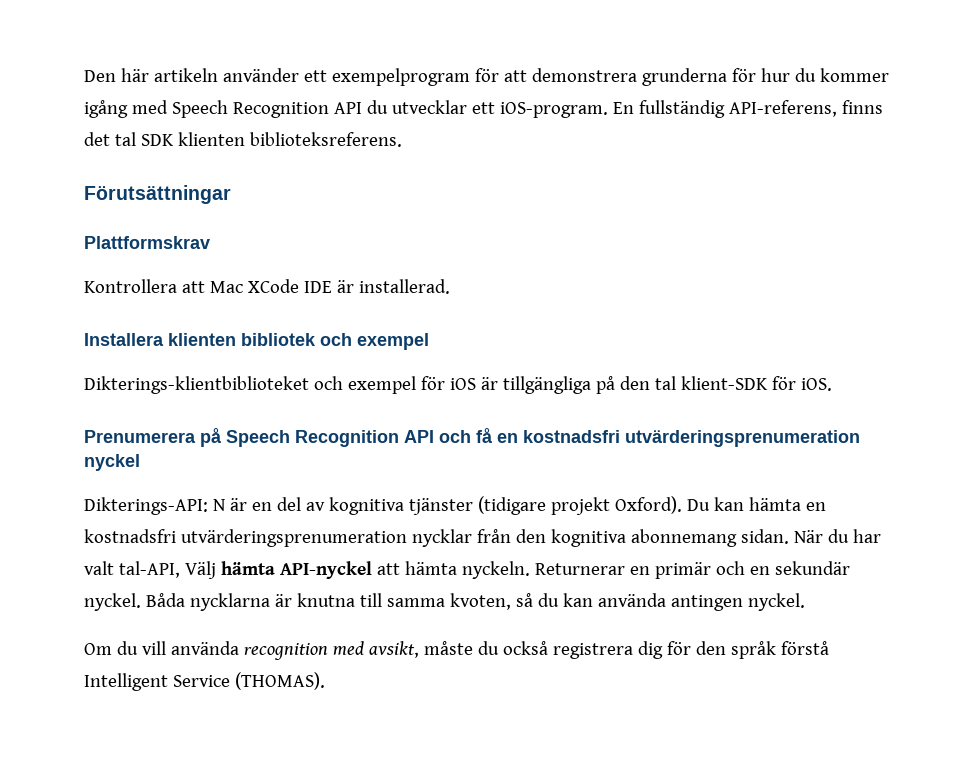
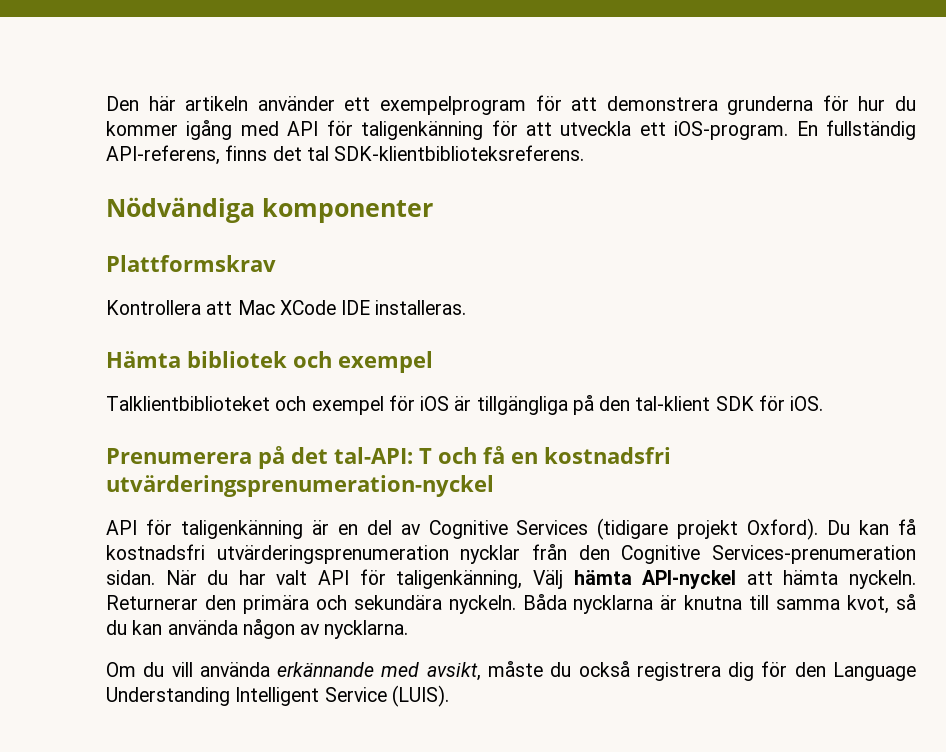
- Den här artikeln använder ett exempelprogram för att demonstrera grunderna för hur du kommer igång med Speech Recognition API du utvecklar ett iOS-program.
+ Den här artikeln använder ett exempelprogram för att demonstrera grunderna för hur du kommer igång med API för taligenkänning för att utveckla ett iOS-program.
- En fullständig API-referens, finns det tal SDK klienten biblioteksreferens.
- Förutsättningar
+ En fullständig API-referens, finns det tal SDK-klientbiblioteksreferens.
+ Nödvändiga komponenter
- Kontrollera att Mac XCode IDE är installerad.
- Installera klienten bibliotek och exempel
+ Kontrollera att Mac XCode IDE installeras.
+ Hämta bibliotek och exempel
- Dikterings-klientbiblioteket och exempel för iOS är tillgängliga på den tal klient-SDK för iOS.
+ Talklientbiblioteket och exempel för iOS är tillgängliga på den tal-klient SDK för iOS.
- Prenumerera på Speech Recognition API och få en kostnadsfri utvärderingsprenumeration nyckel
- Dikterings-API: N är en del av kognitiva tjänster (tidigare projekt Oxford).
+ Prenumerera på det tal-API: T och få en kostnadsfri utvärderingsprenumeration-nyckel
+ API för taligenkänning är en del av Cognitive Services (tidigare projekt Oxford).
- Du kan hämta en kostnadsfri utvärderingsprenumeration nycklar från den kognitiva abonnemang sidan.
+ Du kan få kostnadsfri utvärderingsprenumeration nycklar från den Cognitive Services-prenumeration sidan.
- När du har valt tal-API, Välj hämta API-nyckel att hämta nyckeln.
+ När du har valt API för taligenkänning, Välj hämta API-nyckel att hämta nyckeln.
- Returnerar en primär och en sekundär nyckel.
+ Returnerar den primära och sekundära nyckeln.
- Båda nycklarna är knutna till samma kvoten, så du kan använda antingen nyckel.
+ Båda nycklarna är knutna till samma kvot, så du kan använda någon av nycklarna.
- Om du vill använda recognition med avsikt, måste du också registrera dig för den språk förstå Intelligent Service (THOMAS).
+ Om du vill använda erkännande med avsikt, måste du också registrera dig för den Language Understanding Intelligent Service (LUIS).

